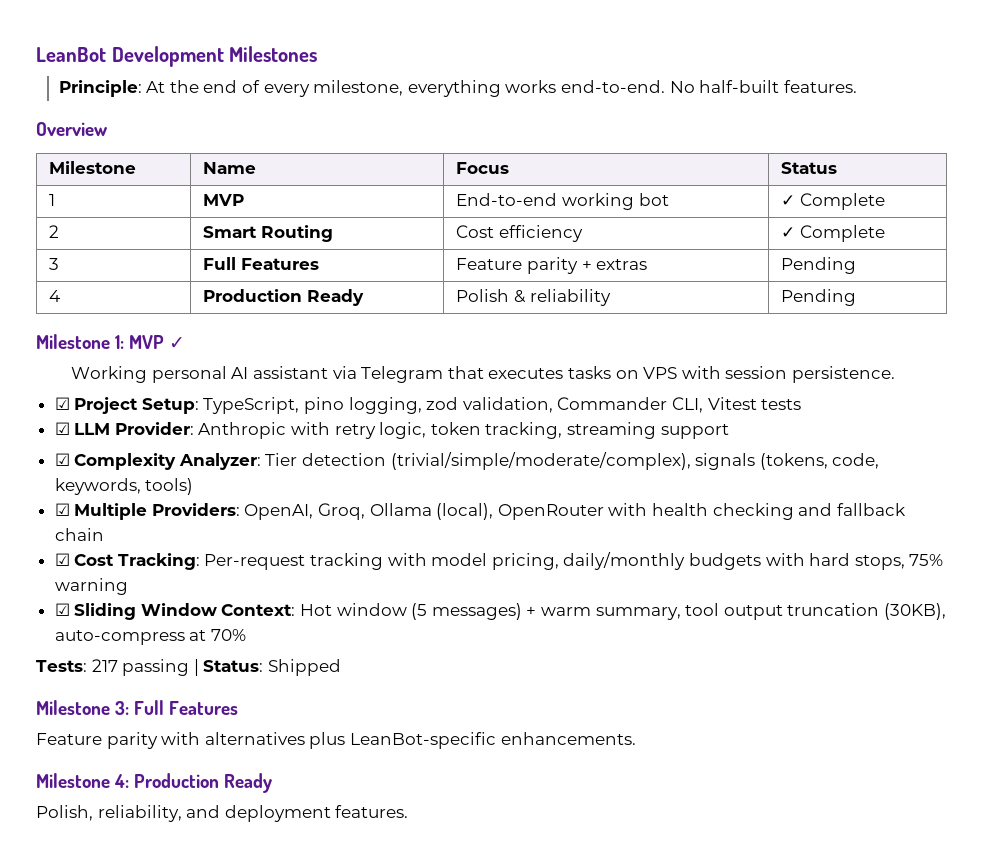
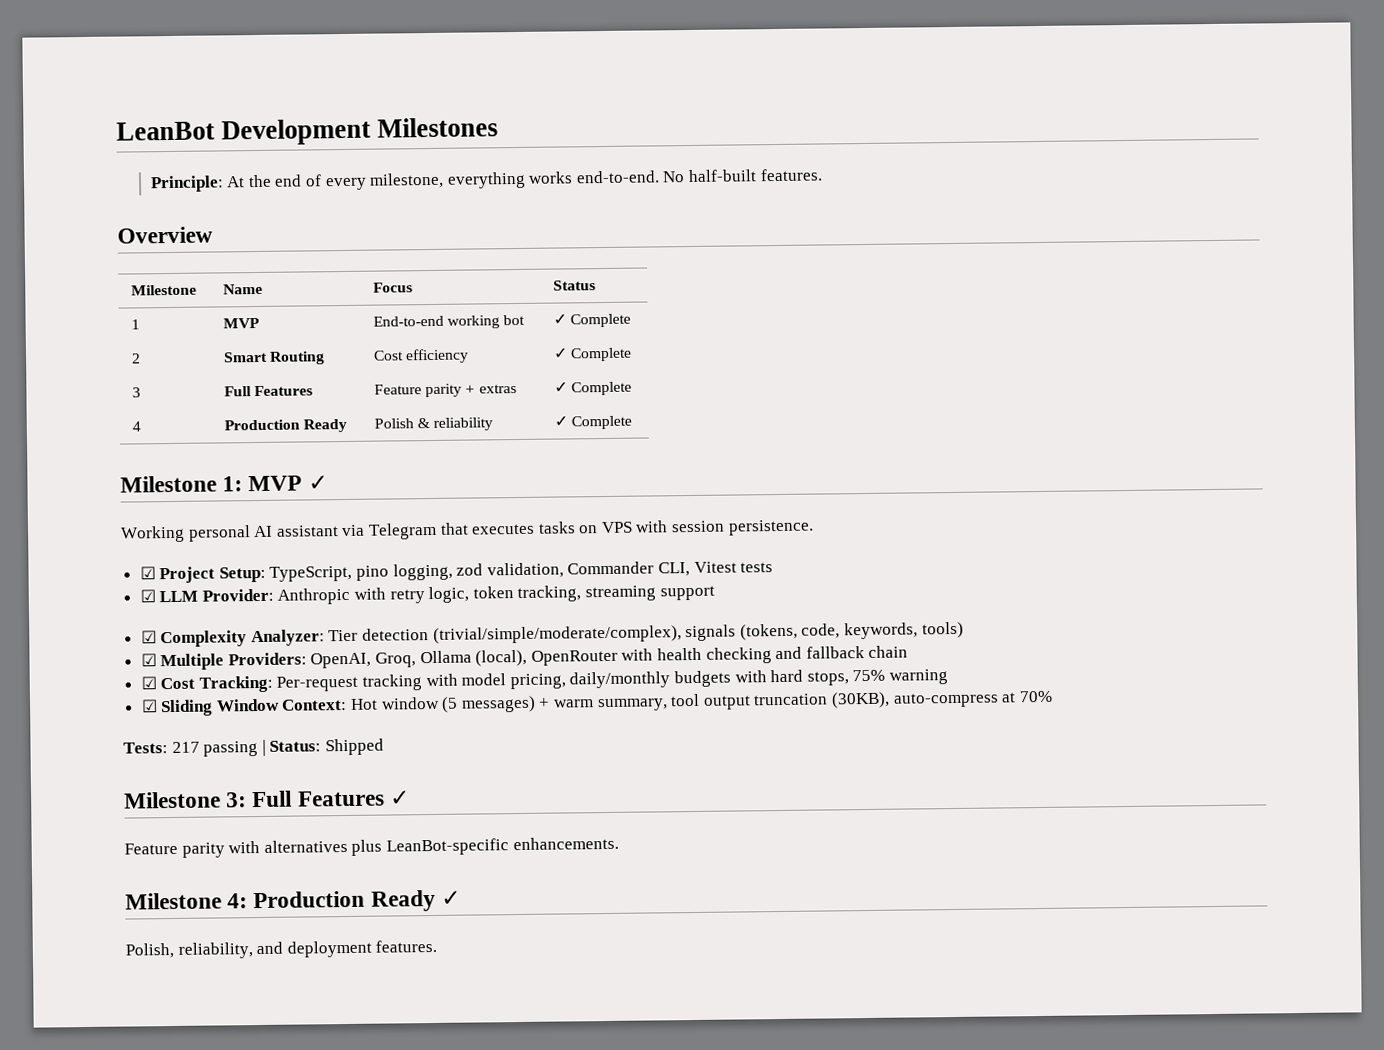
- 3 | Full Features | Feature parity + extras | Pending
+ 3 | Full Features | Feature parity + extras | ✓ Complete
- 4 | Production Ready | Polish & reliability | Pending
+ 4 | Production Ready | Polish & reliability | ✓ Complete
- Milestone 3: Full Features
+ Milestone 3: Full Features ✓
- Milestone 4: Production Ready
+ Milestone 4: Production Ready ✓

